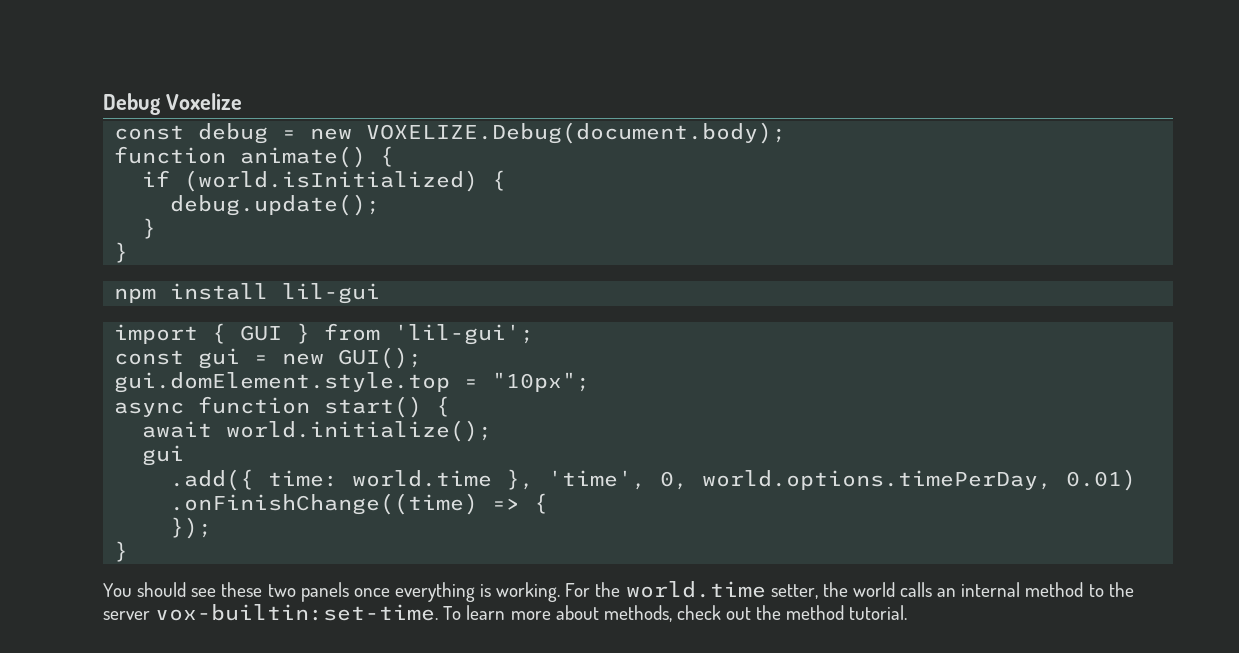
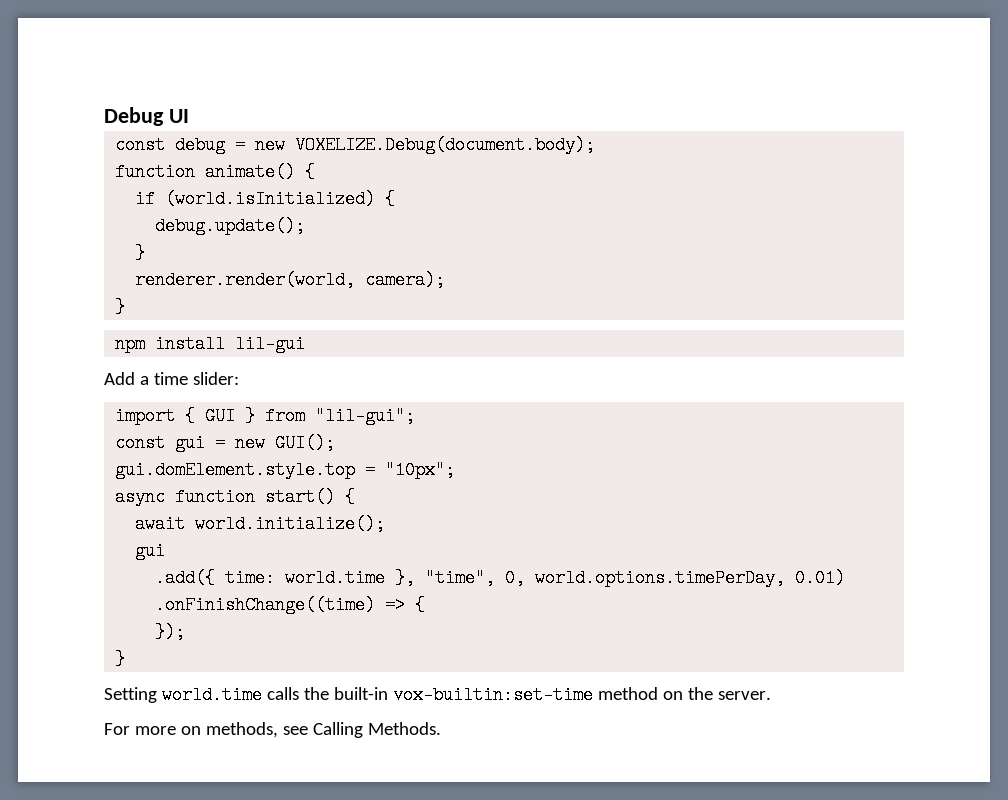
- Debug Voxelize
+ Debug UI
+ renderer.render(world, camera);
+ Add a time slider:
- import { GUI } from 'lil-gui';
+ import { GUI } from "lil-gui";
- .add({ time: world.time }, 'time', 0, world.options.timePerDay, 0.01)
+ .add({ time: world.time }, "time", 0, world.options.timePerDay, 0.01)
- You should see these two panels once everything is working. For the world.time setter, the world calls an internal method to the server vox-builtin:set-time. To learn more about methods, check out the method tutorial.
+ Setting world.time calls the built-in vox-builtin:set-time method on the server.
+ For more on methods, see Calling Methods.

